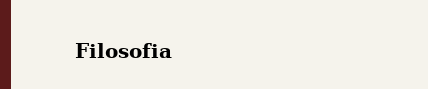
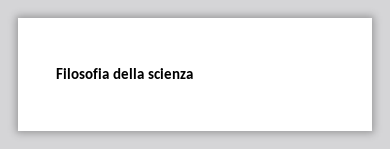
- Filosofia
+ Filosofia della scienza

